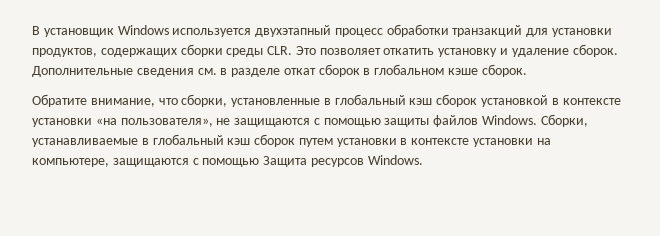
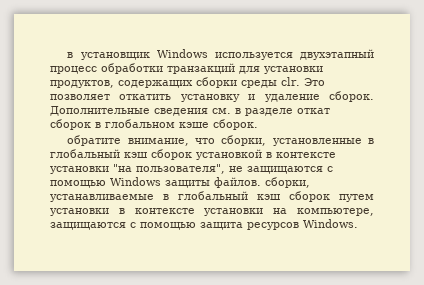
- В установщик Windows используется двухэтапный процесс обработки транзакций для установки продуктов, содержащих сборки среды CLR. Это позволяет откатить установку и удаление сборок.
+ в установщик Windows используется двухэтапный процесс обработки транзакций для установки продуктов, содержащих сборки среды clr. Это позволяет откатить установку и удаление сборок.
- Обратите внимание, что сборки, установленные в глобальный кэш сборок установкой в контексте установки «на пользователя», не защищаются с помощью защиты файлов Windows. Сборки, устанавливаемые в глобальный кэш сборок путем установки в контексте установки на компьютере, защищаются с помощью Защита ресурсов Windows.
+ обратите внимание, что сборки, установленные в глобальный кэш сборок установкой в контексте установки "на пользователя", не защищаются с помощью Windows защиты файлов. сборки, устанавливаемые в глобальный кэш сборок путем установки в контексте установки на компьютере, защищаются с помощью защита ресурсов Windows.

